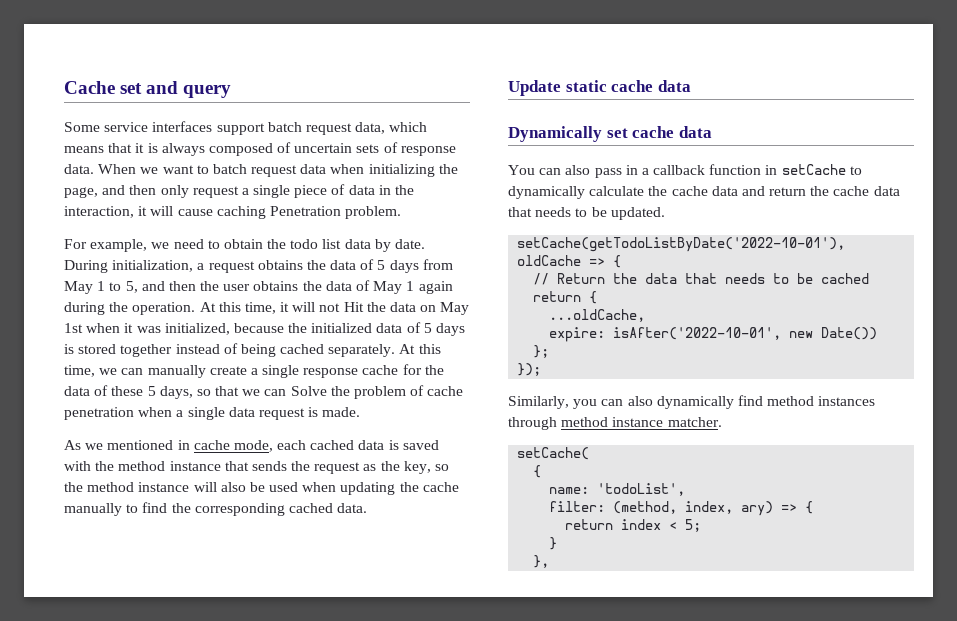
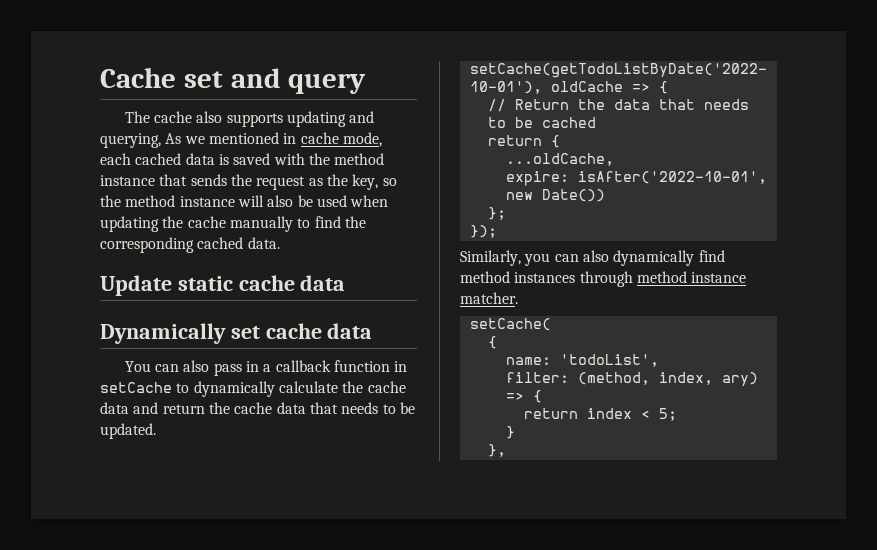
- Some service interfaces support batch request data, which means that it is always composed of uncertain sets of response data. When we want to batch request data when initializing the page, and then only request a single piece of data in the interaction, it will cause caching Penetration problem.
- For example, we need to obtain the todo list data by date. During initialization, a request obtains the data of 5 days from May 1 to 5, and then the user obtains the data of May 1 again during the operation. At this time, it will not Hit the data on May 1st when it was initialized, because the initialized data of 5 days is stored together instead of being cached separately. At this time, we can manually create a single response cache for the data of these 5 days, so that we can Solve the problem of cache penetration when a single data request is made.
- As we mentioned in cache mode, each cached data is saved with the method instance that sends the request as the key, so the method instance will also be used when updating the cache manually to find the corresponding cached data.
+ The cache also supports updating and querying, As we mentioned in cache mode, each cached data is saved with the method instance that sends the request as the key, so the method instance will also be used when updating the cache manually to find the corresponding cached data.

